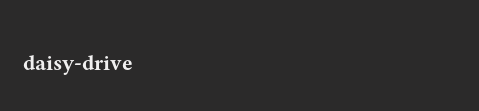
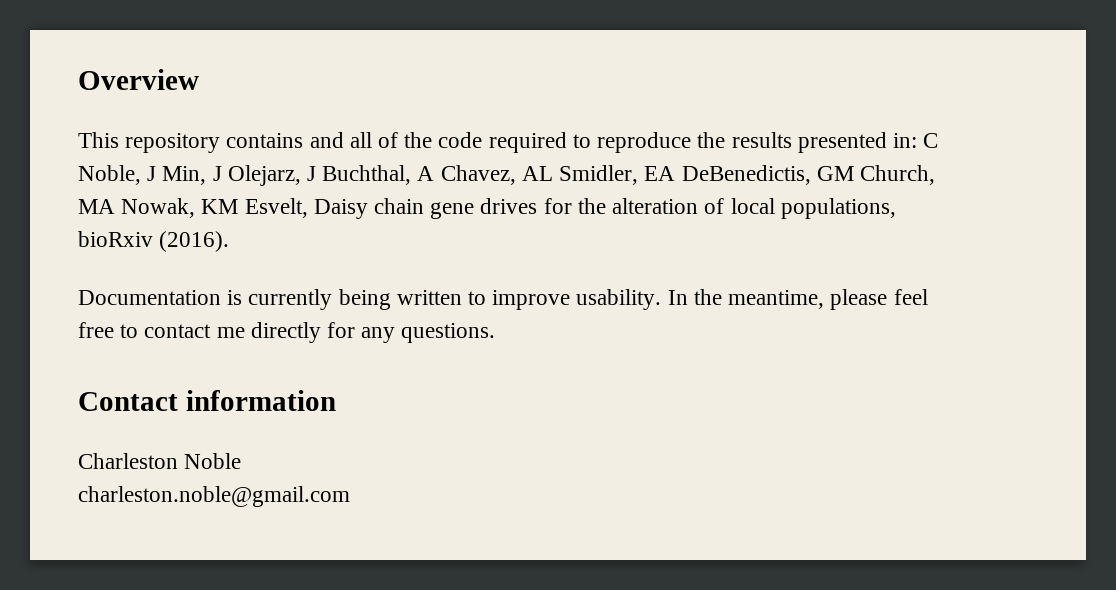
- daisy-drive
+ Overview
+ This repository contains and all of the code required to reproduce the results presented in: C Noble, J Min, J Olejarz, J Buchthal, A Chavez, AL Smidler, EA DeBenedictis, GM Church, MA Nowak, KM Esvelt, Daisy chain gene drives for the alteration of local populations, bioRxiv (2016).
+ Documentation is currently being written to improve usability. In the meantime, please feel free to contact me directly for any questions.
+ Contact information
+ Charleston Noble
+ charleston.noble@gmail.com

